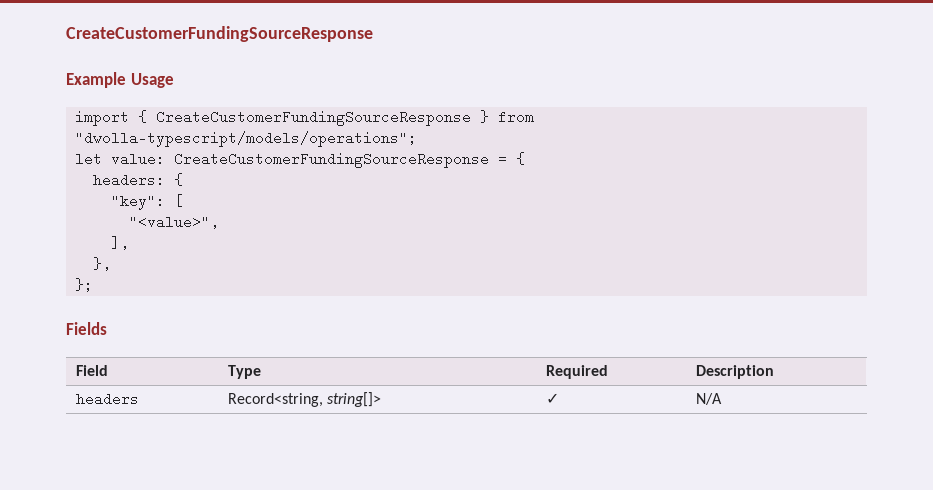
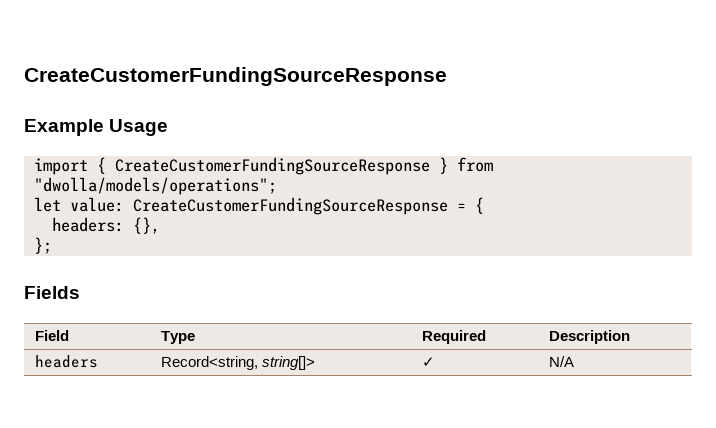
- import { CreateCustomerFundingSourceResponse } from "dwolla-typescript/models/operations";
+ import { CreateCustomerFundingSourceResponse } from "dwolla/models/operations";
- headers: {
- "key": [
- "<value>",
- ],
- },
+ headers: {},

